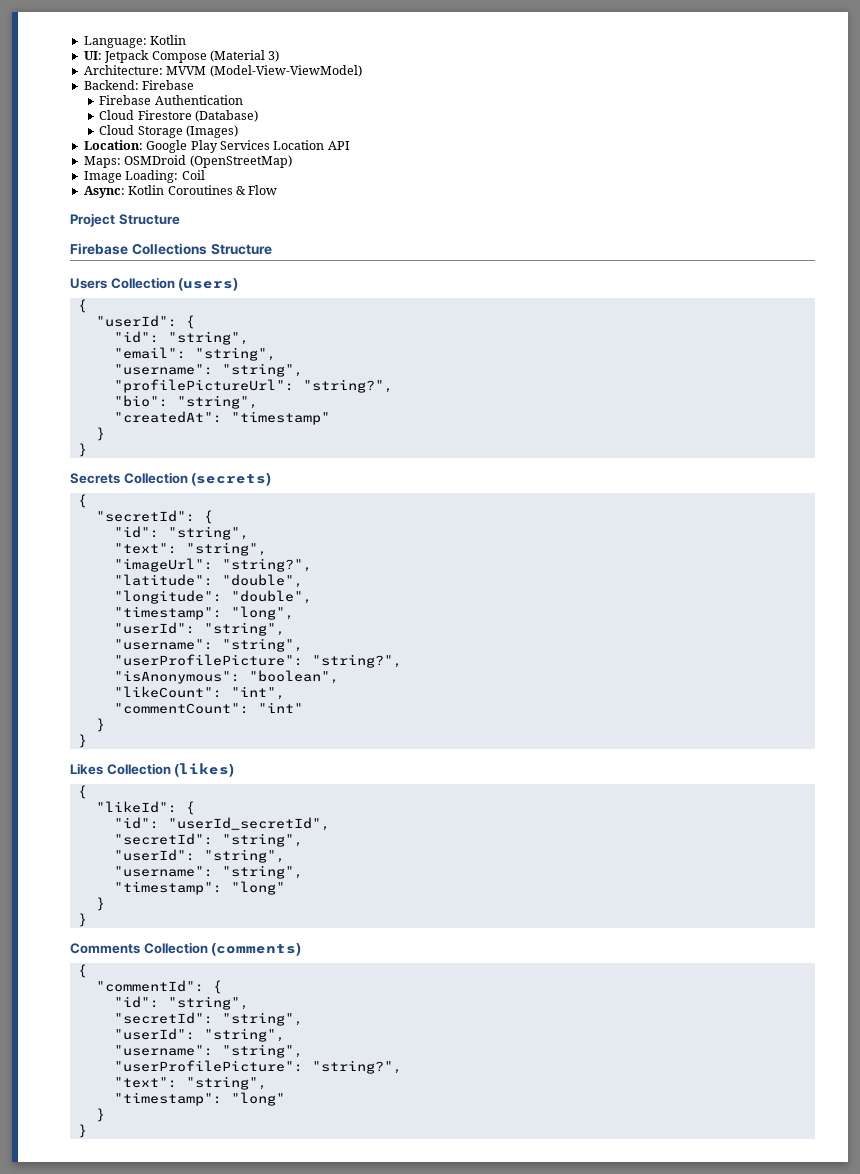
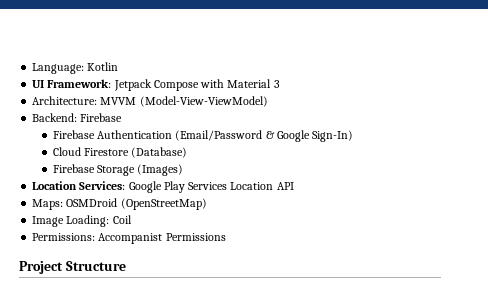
- UI: Jetpack Compose (Material 3)
+ UI Framework: Jetpack Compose with Material 3
- Firebase Authentication
+ Firebase Authentication (Email/Password & Google Sign-In)
- Cloud Storage (Images)
+ Firebase Storage (Images)
- Location: Google Play Services Location API
+ Location Services: Google Play Services Location API
- Async: Kotlin Coroutines & Flow
+ Permissions: Accompanist Permissions
  Project Structure
- Firebase Collections Structure
- Users Collection (users)
- {
- "userId": {
- "id": "string",
- "email": "string",
- "username": "string",
- "profilePictureUrl": "string?",
- "bio": "string",
- "createdAt": "timestamp"
- }
- }
- Secrets Collection (secrets)
- {
- "secretId": {
- "id": "string",
- "text": "string",
- "imageUrl": "string?",
- "latitude": "double",
- "longitude": "double",
- "timestamp": "long",
- "userId": "string",
- "username": "string",
- "userProfilePicture": "string?",
- "isAnonymous": "boolean",
- "likeCount": "int",
- "commentCount": "int"
- }
- }
- Likes Collection (likes)
- {
- "likeId": {
- "id": "userId_secretId",
- "secretId": "string",
- "userId": "string",
- "username": "string",
- "timestamp": "long"
- }
- }
- Comments Collection (comments)
- {
- "commentId": {
- "id": "string",
- "secretId": "string",
- "userId": "string",
- "username": "string",
- "userProfilePicture": "string?",
- "text": "string",
- "timestamp": "long"
- }
- }

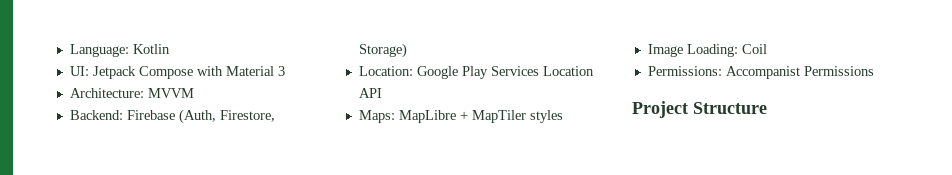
- UI Framework: Jetpack Compose with Material 3
+ UI: Jetpack Compose with Material 3
- Architecture: MVVM (Model-View-ViewModel)
+ Architecture: MVVM
- Backend: Firebase
- Firebase Authentication (Email/Password & Google Sign-In)
- Cloud Firestore (Database)
- Firebase Storage (Images)
- Location Services: Google Play Services Location API
+ Backend: Firebase (Auth, Firestore, Storage)
+ Location: Google Play Services Location API
- Maps: OSMDroid (OpenStreetMap)
+ Maps: MapLibre + MapTiler styles

